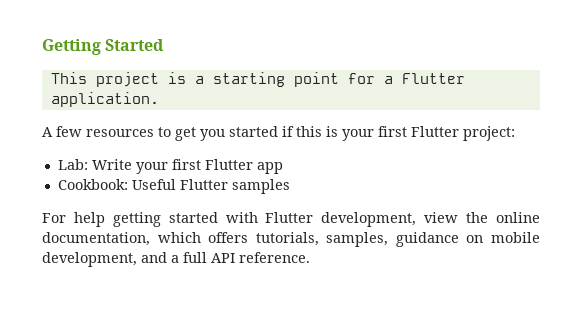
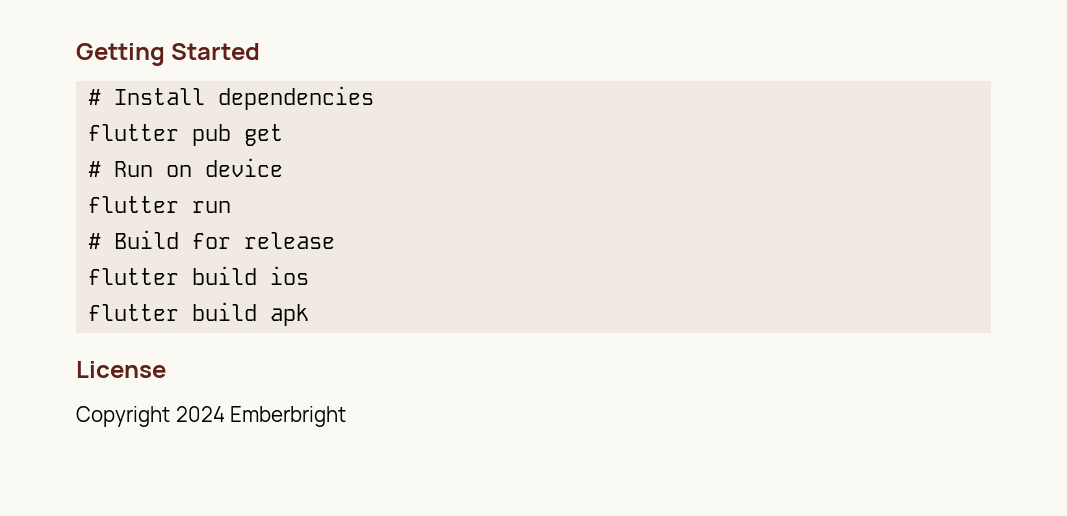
- This project is a starting point for a Flutter application.
- A few resources to get you started if this is your first Flutter project:
- Lab: Write your first Flutter app
- Cookbook: Useful Flutter samples
- For help getting started with Flutter development, view the online documentation, which offers tutorials, samples, guidance on mobile development, and a full API reference.
+ # Install dependencies
+ flutter pub get
+ # Run on device
+ flutter run
+ # Build for release
+ flutter build ios
+ flutter build apk
+ License
+ Copyright 2024 Emberbright

